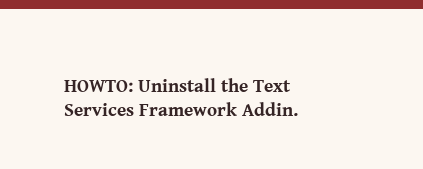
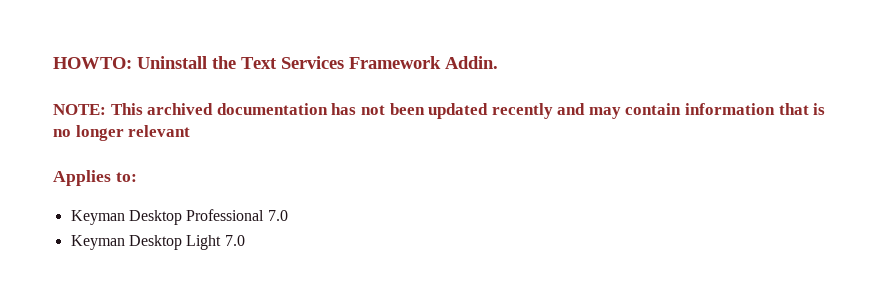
+ NOTE: This archived documentation has not been updated recently and may contain information that is no longer relevant
+ Applies to:
+ Keyman Desktop Professional 7.0
+ Keyman Desktop Light 7.0

